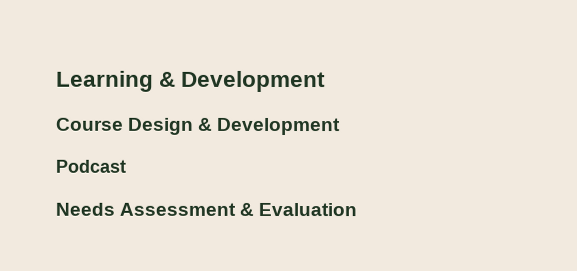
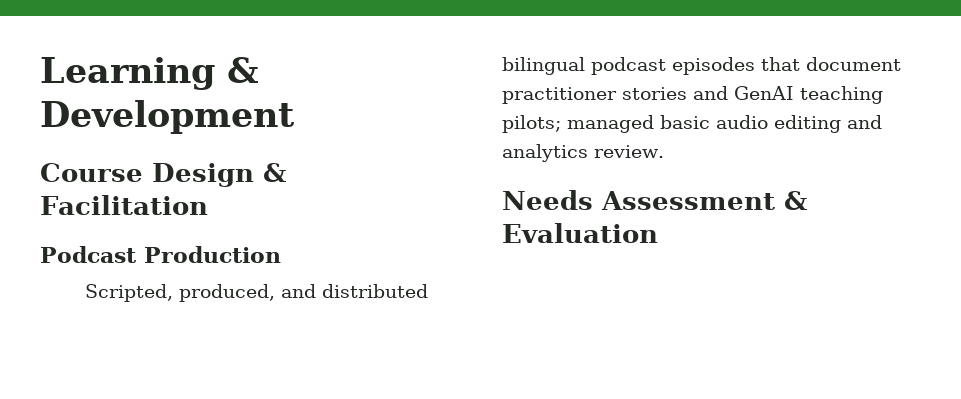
- Course Design & Development
+ Course Design & Facilitation
- Podcast
+ Podcast Production
+ Scripted, produced, and distributed bilingual podcast episodes that document practitioner stories and GenAI teaching pilots; managed basic audio editing and analytics review.

